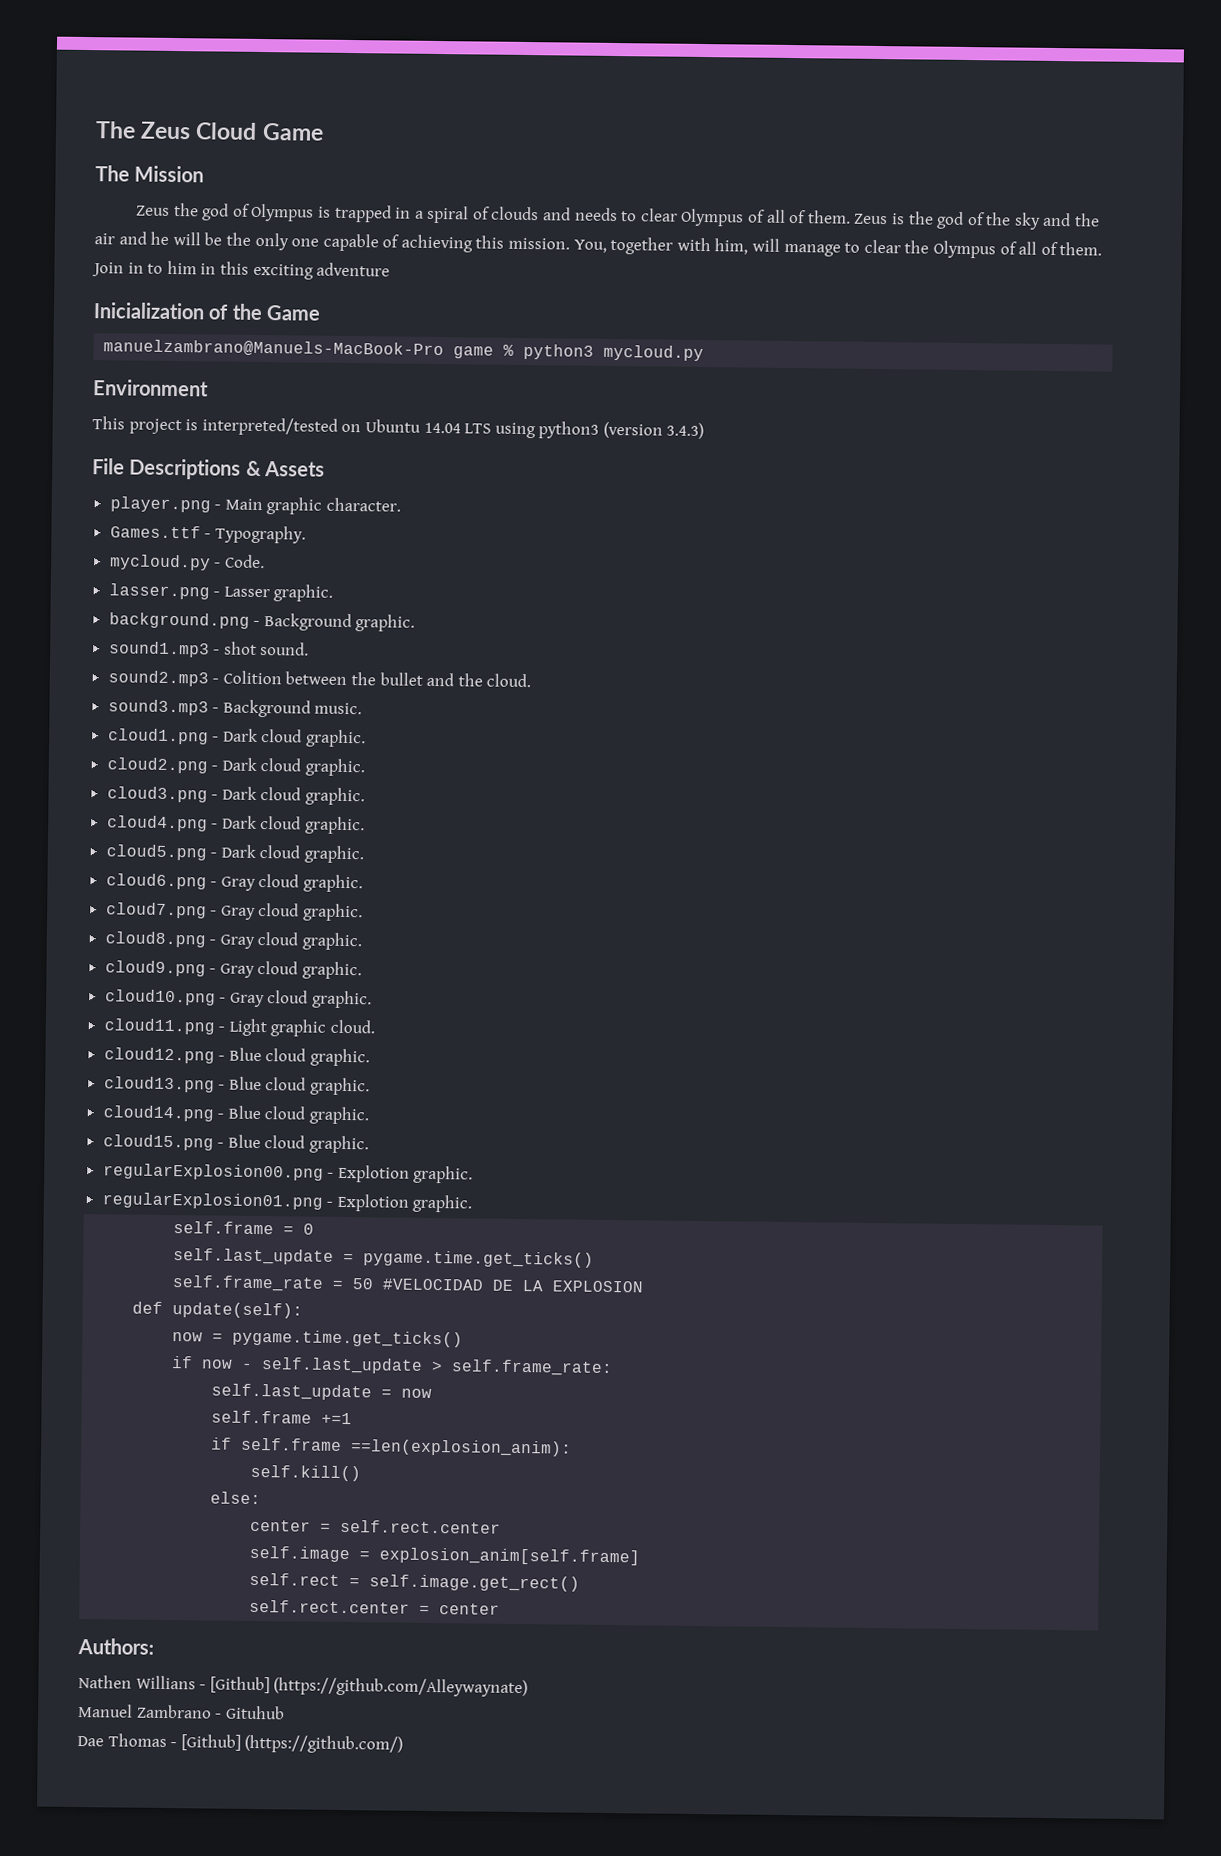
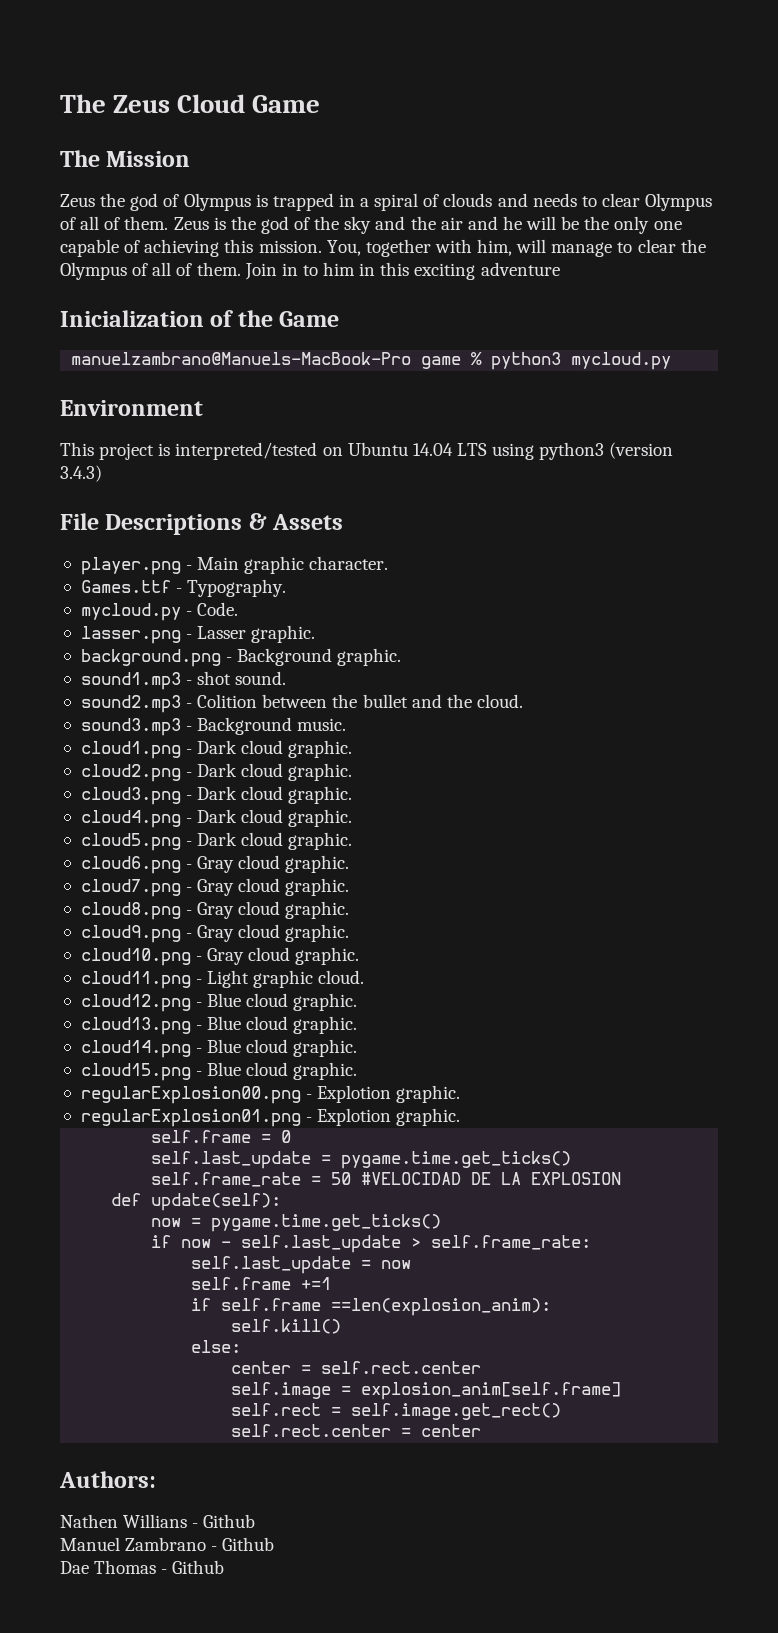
- Nathen Willians - [Github] (https://github.com/Alleywaynate)
+ Nathen Willians - Github
- Manuel Zambrano - Gituhub
+ Manuel Zambrano - Github
- Dae Thomas - [Github] (https://github.com/)
+ Dae Thomas - Github

